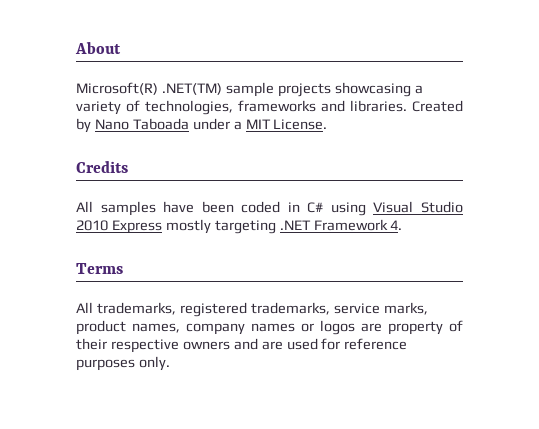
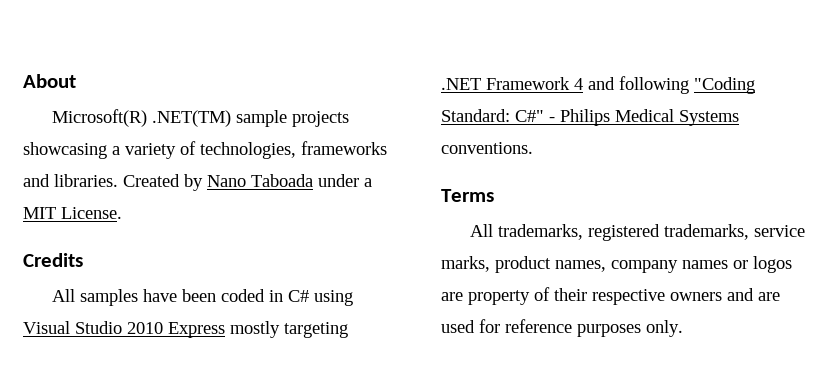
- All samples have been coded in C# using Visual Studio 2010 Express mostly targeting .NET Framework 4.
+ All samples have been coded in C# using Visual Studio 2010 Express mostly targeting .NET Framework 4 and following "Coding Standard: C#" - Philips Medical Systems conventions.

